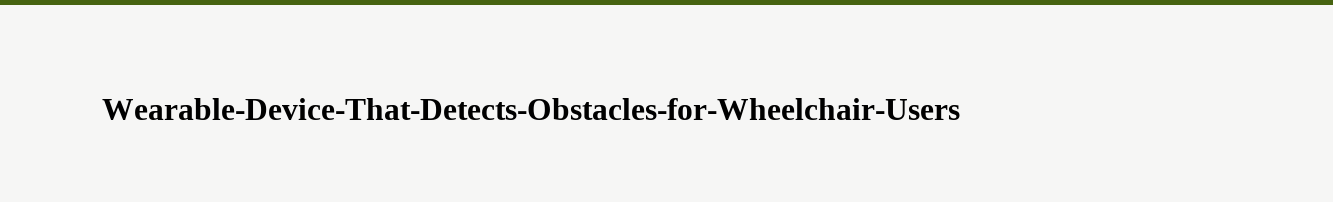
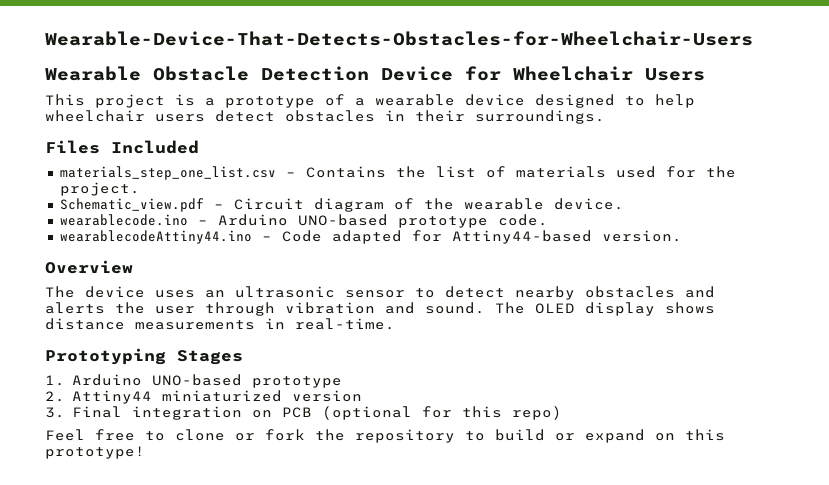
+ Wearable Obstacle Detection Device for Wheelchair Users
+ This project is a prototype of a wearable device designed to help wheelchair users detect obstacles in their surroundings.
+ Files Included
+ materials_step_one_list.csv – Contains the list of materials used for the project.
+ Schematic_view.pdf – Circuit diagram of the wearable device.
+ wearablecode.ino – Arduino UNO-based prototype code.
+ wearablecodeAttiny44.ino – Code adapted for Attiny44-based version.
+ Overview
+ The device uses an ultrasonic sensor to detect nearby obstacles and alerts the user through vibration and sound. The OLED display shows distance measurements in real-time.
+ Prototyping Stages
+ 1. Arduino UNO-based prototype
+ 2. Attiny44 miniaturized version
+ 3. Final integration on PCB (optional for this repo)
+ Feel free to clone or fork the repository to build or expand on this prototype!

